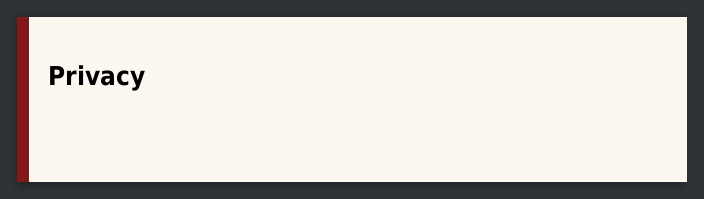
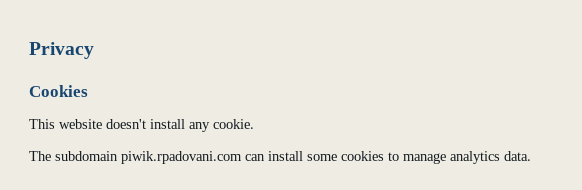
+ Cookies
+ This website doesn't install any cookie.
+ The subdomain piwik.rpadovani.com can install some cookies to manage analytics data.

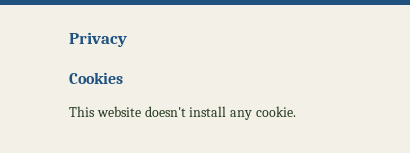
- The subdomain piwik.rpadovani.com can install some cookies to manage analytics data.

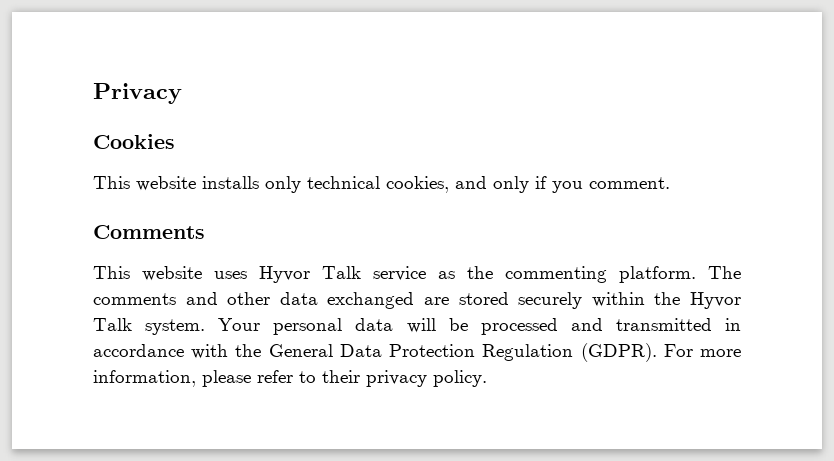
- This website doesn't install any cookie.
+ This website installs only technical cookies, and only if you comment.
+ Comments
+ This website uses Hyvor Talk service as the commenting platform. The comments and other data exchanged are stored securely within the Hyvor Talk system. Your personal data will be processed and transmitted in accordance with the General Data Protection Regulation (GDPR). For more information, please refer to their privacy policy.

